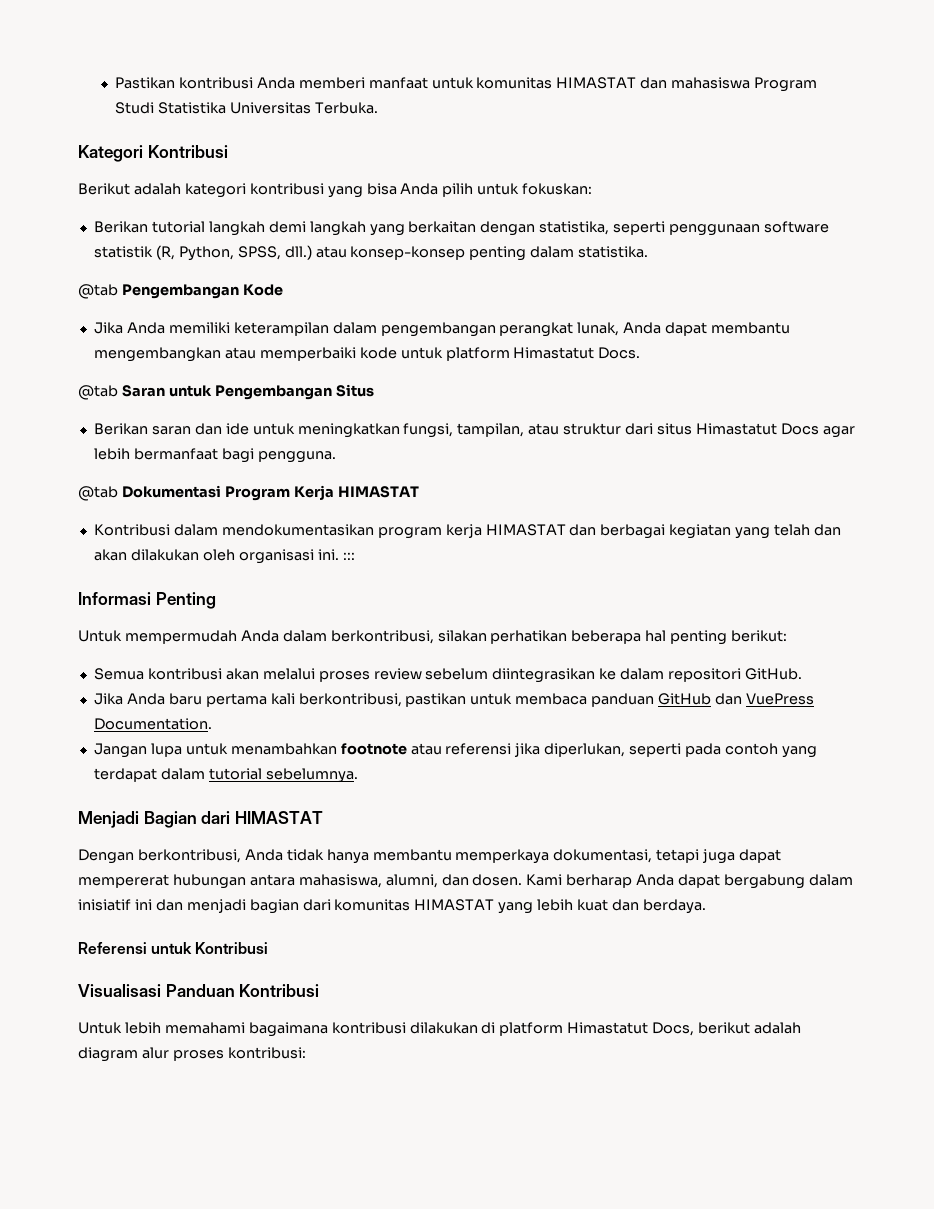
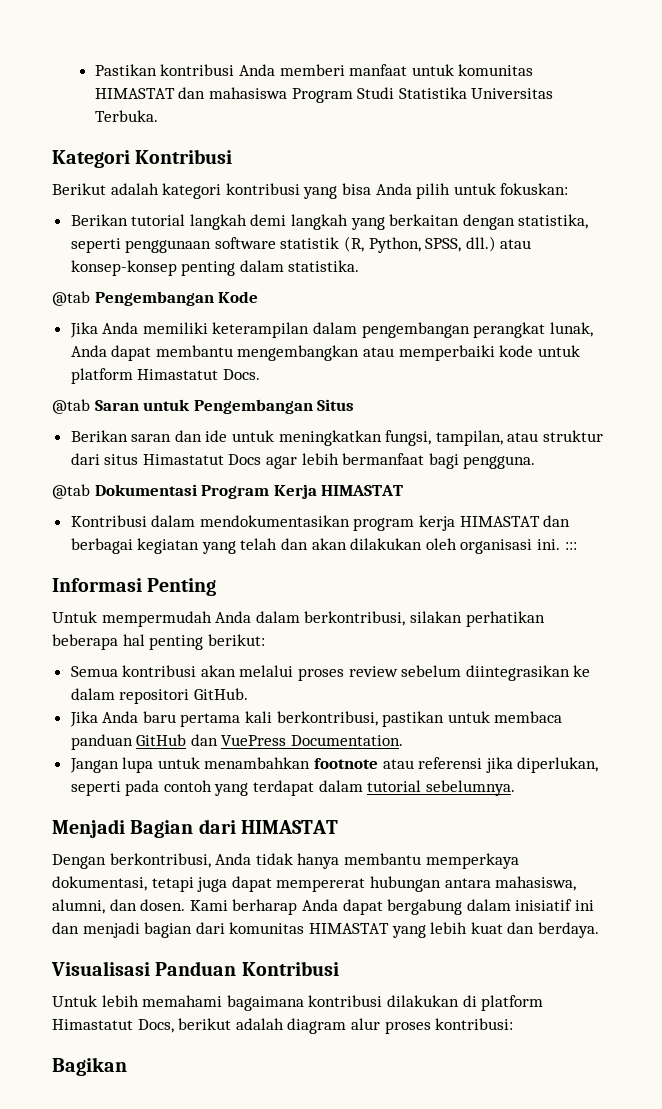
- Referensi untuk Kontribusi
+ Bagikan

